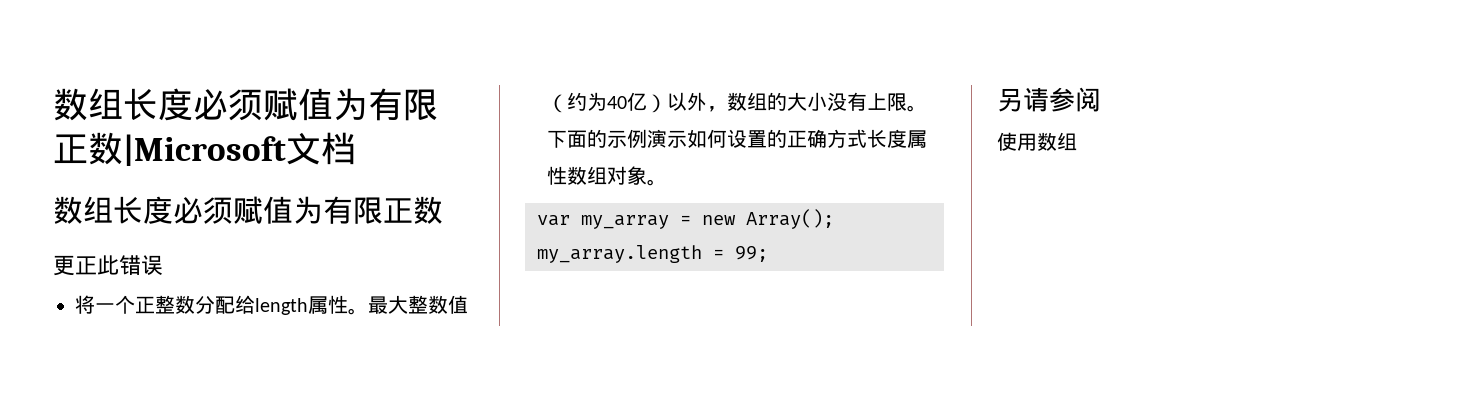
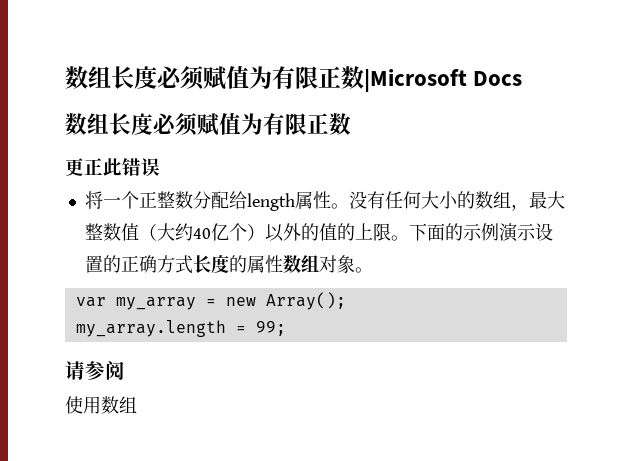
- 数组长度必须赋值为有限正数|Microsoft文档
+ 数组长度必须赋值为有限正数|Microsoft Docs
- 最大整数值（约为40亿）以外，数组的大小没有上限。
+ 没有任何大小的数组，最大整数值（大约40亿个）以外的值的上限。
- 下面的示例演示如何设置的正确方式长度属性数组对象。
+ 下面的示例演示设置的正确方式长度的属性数组对象。
- 另请参阅
+ 请参阅

